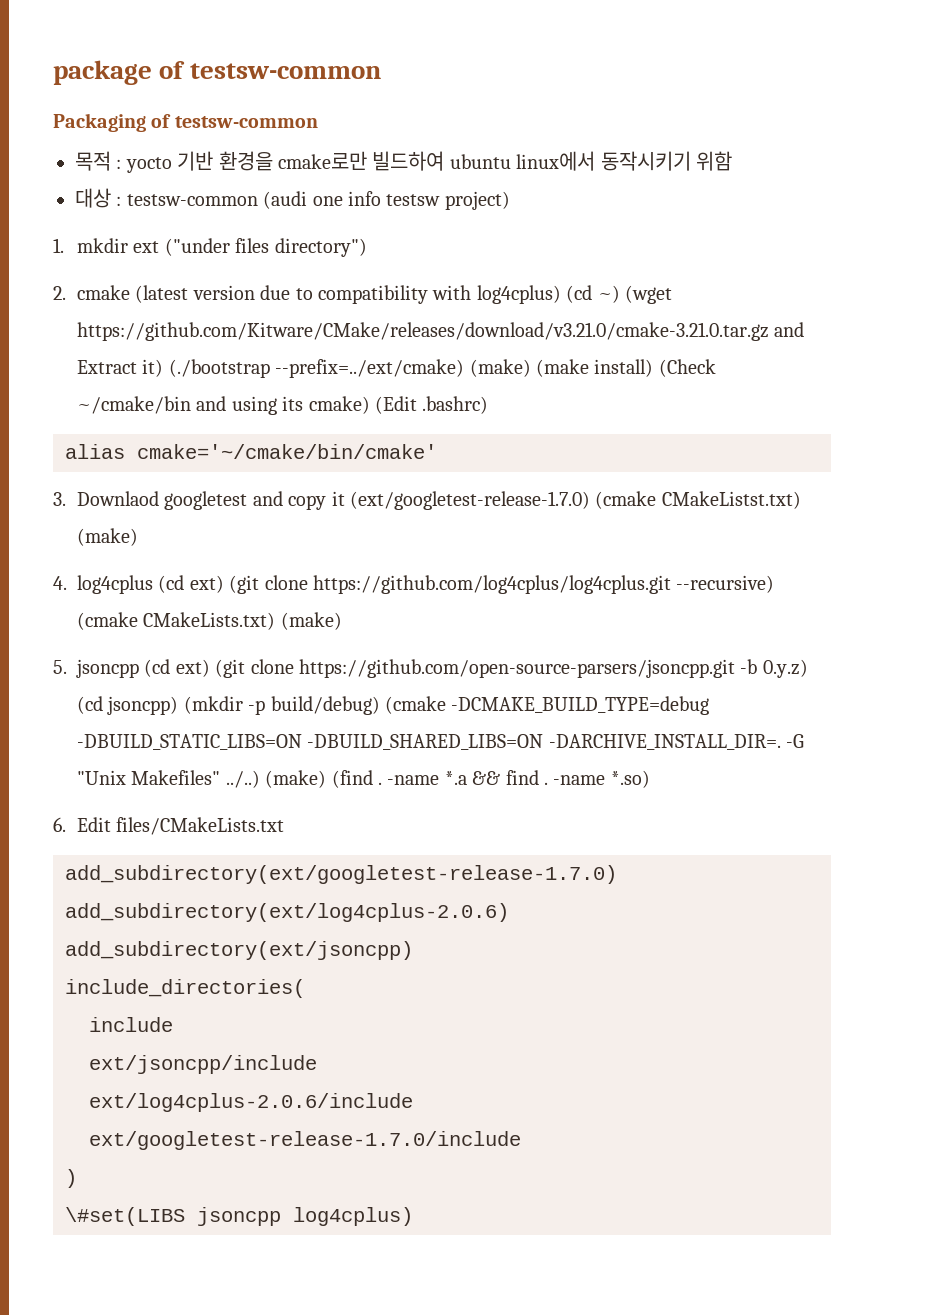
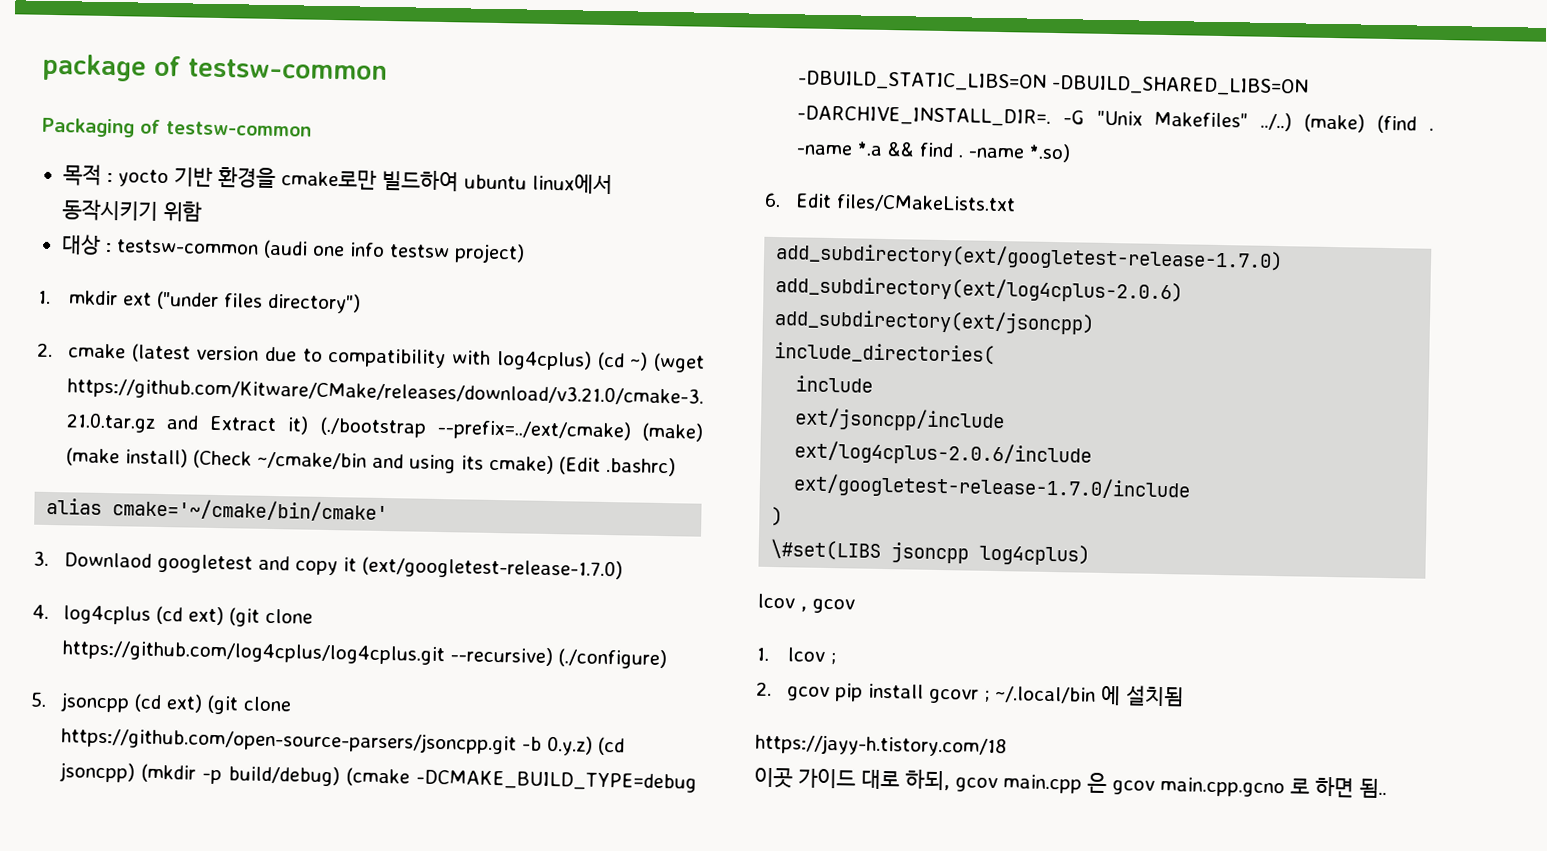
- 3. Downlaod googletest and copy it (ext/googletest-release-1.7.0) (cmake CMakeListst.txt) (make)
+ 3. Downlaod googletest and copy it (ext/googletest-release-1.7.0)
- 4. log4cplus (cd ext) (git clone https://github.com/log4cplus/log4cplus.git --recursive) (cmake CMakeLists.txt) (make)
+ 4. log4cplus (cd ext) (git clone https://github.com/log4cplus/log4cplus.git --recursive) (./configure)
+ lcov , gcov
+ 1. lcov ;
+ 2. gcov pip install gcovr ; ~/.local/bin 에 설치됨
+ https://jayy-h.tistory.com/18
+ 이곳 가이드 대로 하되, gcov main.cpp 은 gcov main.cpp.gcno 로 하면 됨..

